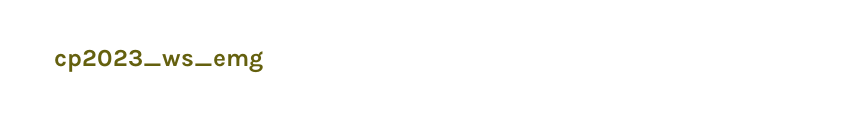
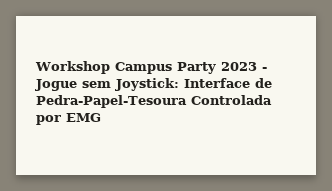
- cp2023_ws_emg
+ Workshop Campus Party 2023 - Jogue sem Joystick: Interface de Pedra-Papel-Tesoura Controlada por EMG

